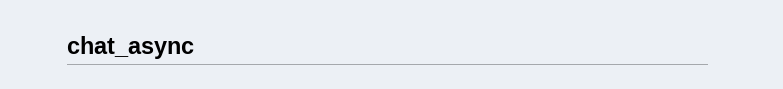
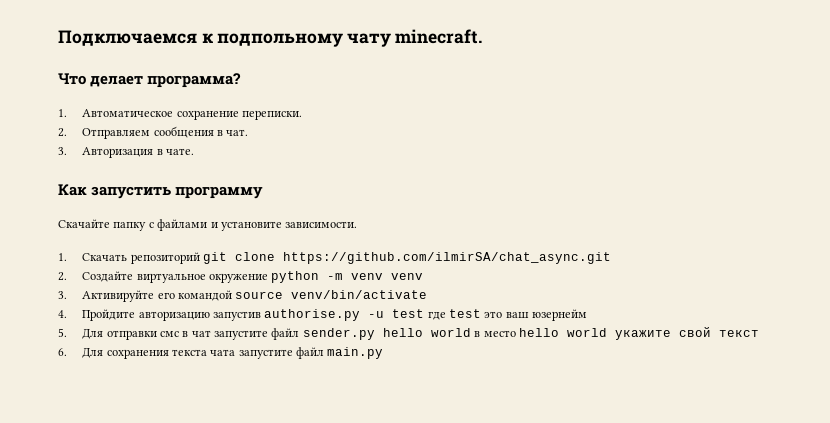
- chat_async
+ Подключаемся к подпольному чату minecraft.
+ Что делает программа?
+ 1. Автоматическое сохранение переписки.
+ 2. Отправляем сообщения в чат.
+ 3. Авторизация в чате.
+ Как запустить программу
+ Скачайте папку с файлами и установите зависимости.
+ 1. Скачать репозиторий git clone https://github.com/ilmirSA/chat_async.git
+ 2. Создайте виртуальное окружение python -m venv venv
+ 3. Активируйте его командой source venv/bin/activate
+ 4. Пройдите авторизацию запустив authorise.py -u test где test это ваш юзернейм
+ 5. Для отправки смс в чат запустите файл sender.py hello world в место hello world укажите свой текст
+ 6. Для сохранения текста чата запустите файл main.py

